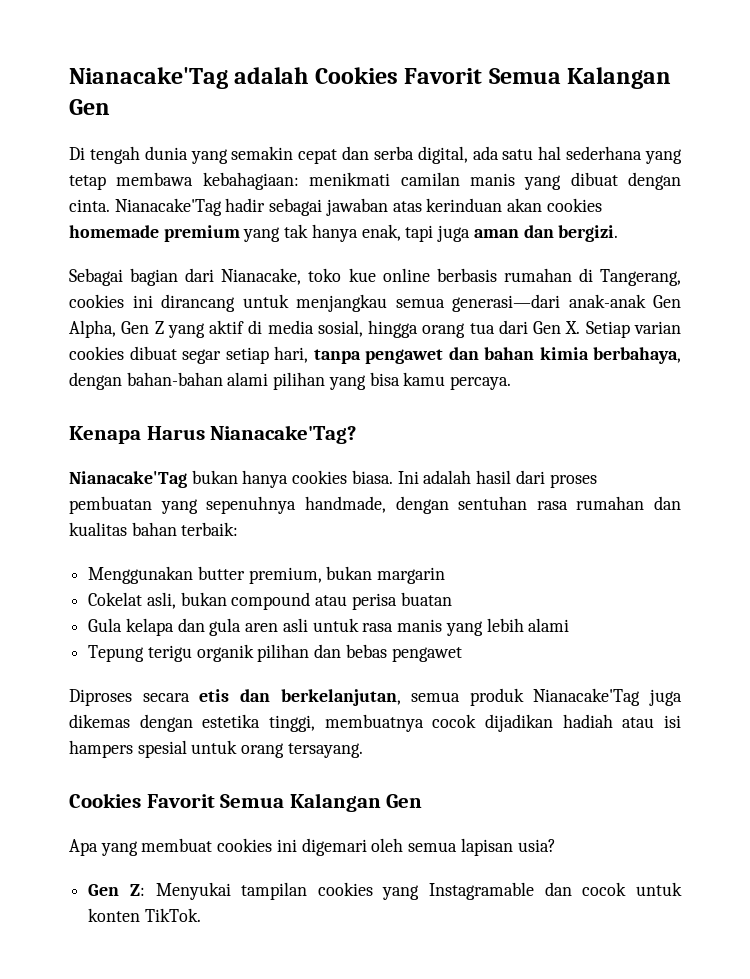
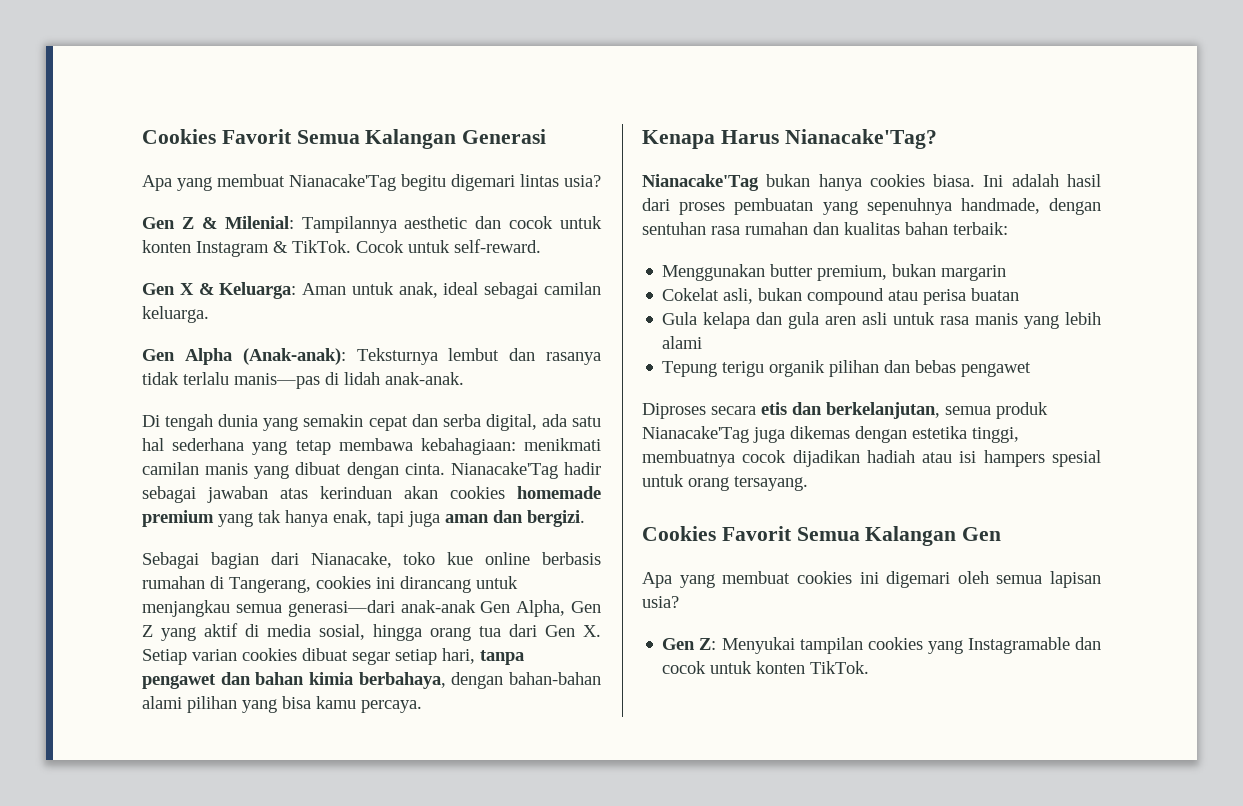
- Nianacake'Tag adalah Cookies Favorit Semua Kalangan Gen
+ Cookies Favorit Semua Kalangan Generasi
+ Apa yang membuat Nianacake'Tag begitu digemari lintas usia?
+ Gen Z & Milenial: Tampilannya aesthetic dan cocok untuk konten Instagram & TikTok. Cocok untuk self-reward.
+ Gen X & Keluarga: Aman untuk anak, ideal sebagai camilan keluarga.
+ Gen Alpha (Anak-anak): Teksturnya lembut dan rasanya tidak terlalu manis—pas di lidah anak-anak.

